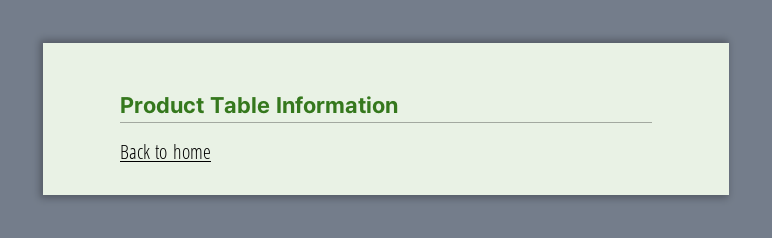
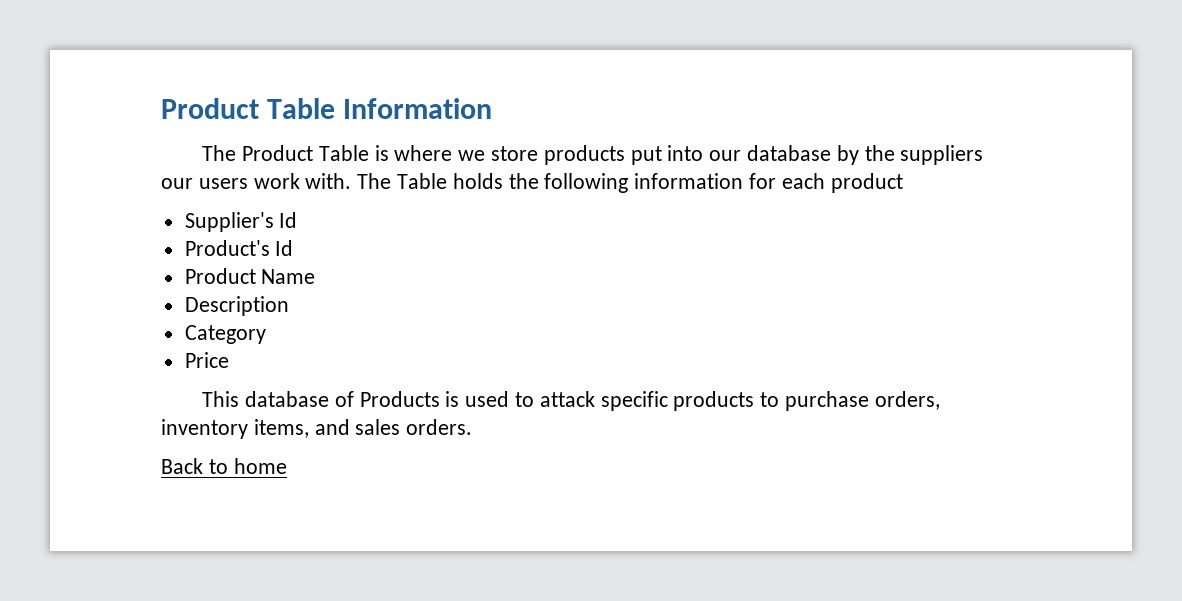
+ The Product Table is where we store products put into our database by the suppliers our users work with. The Table holds the following information for each product
+ Supplier's Id
+ Product's Id
+ Product Name
+ Description
+ Category
+ Price
+ This database of Products is used to attack specific products to purchase orders, inventory items, and sales orders.

